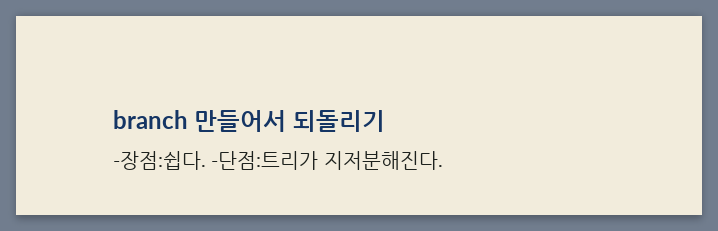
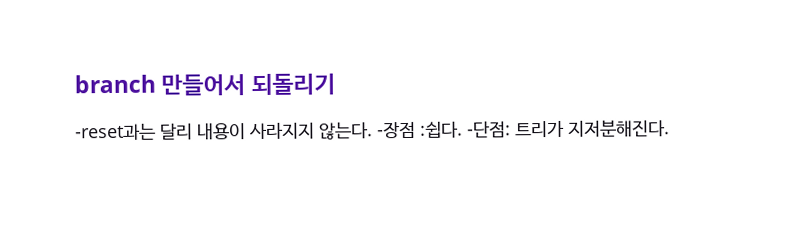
- -장점:쉽다. -단점:트리가 지저분해진다.
+ -reset과는 달리 내용이 사라지지 않는다. -장점 :쉽다. -단점: 트리가 지저분해진다.

